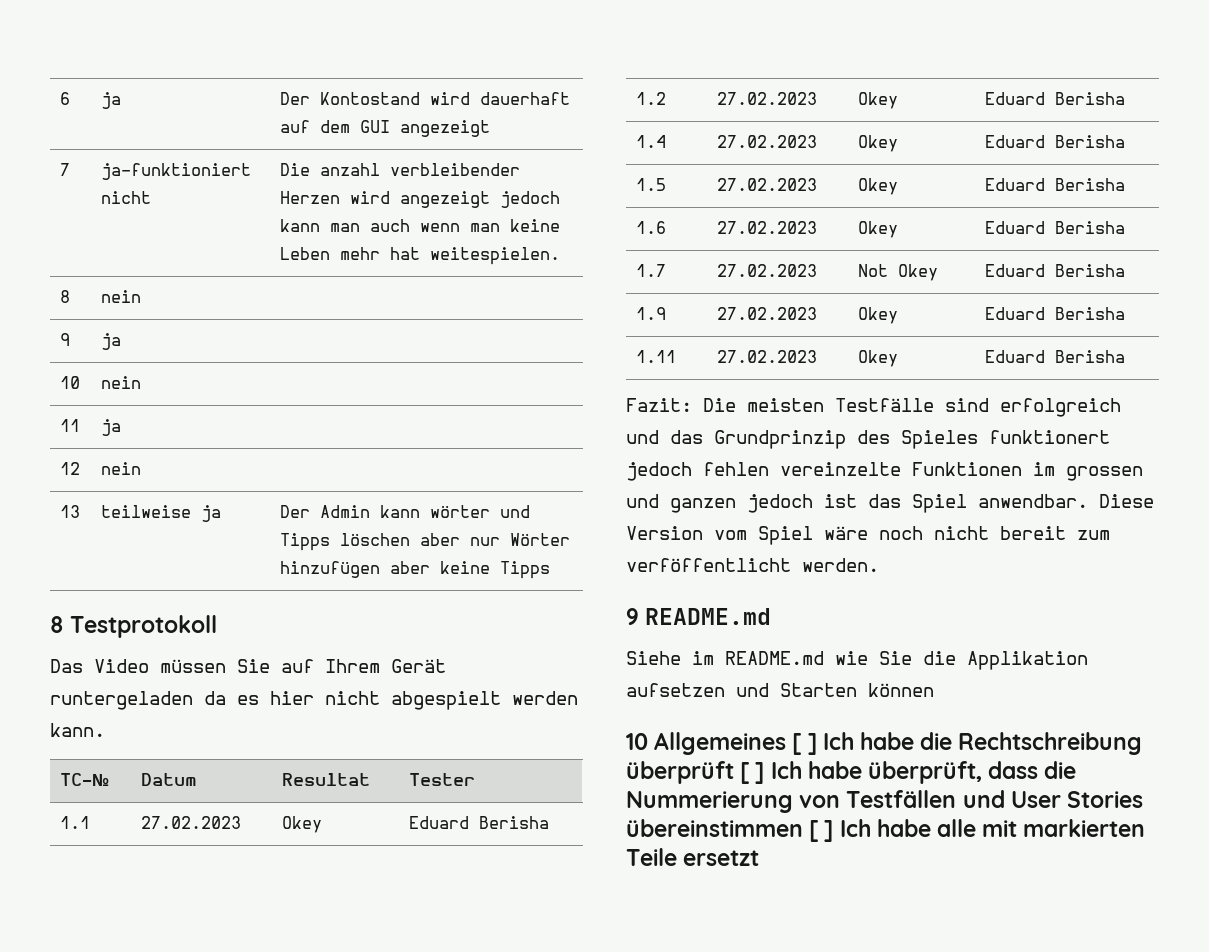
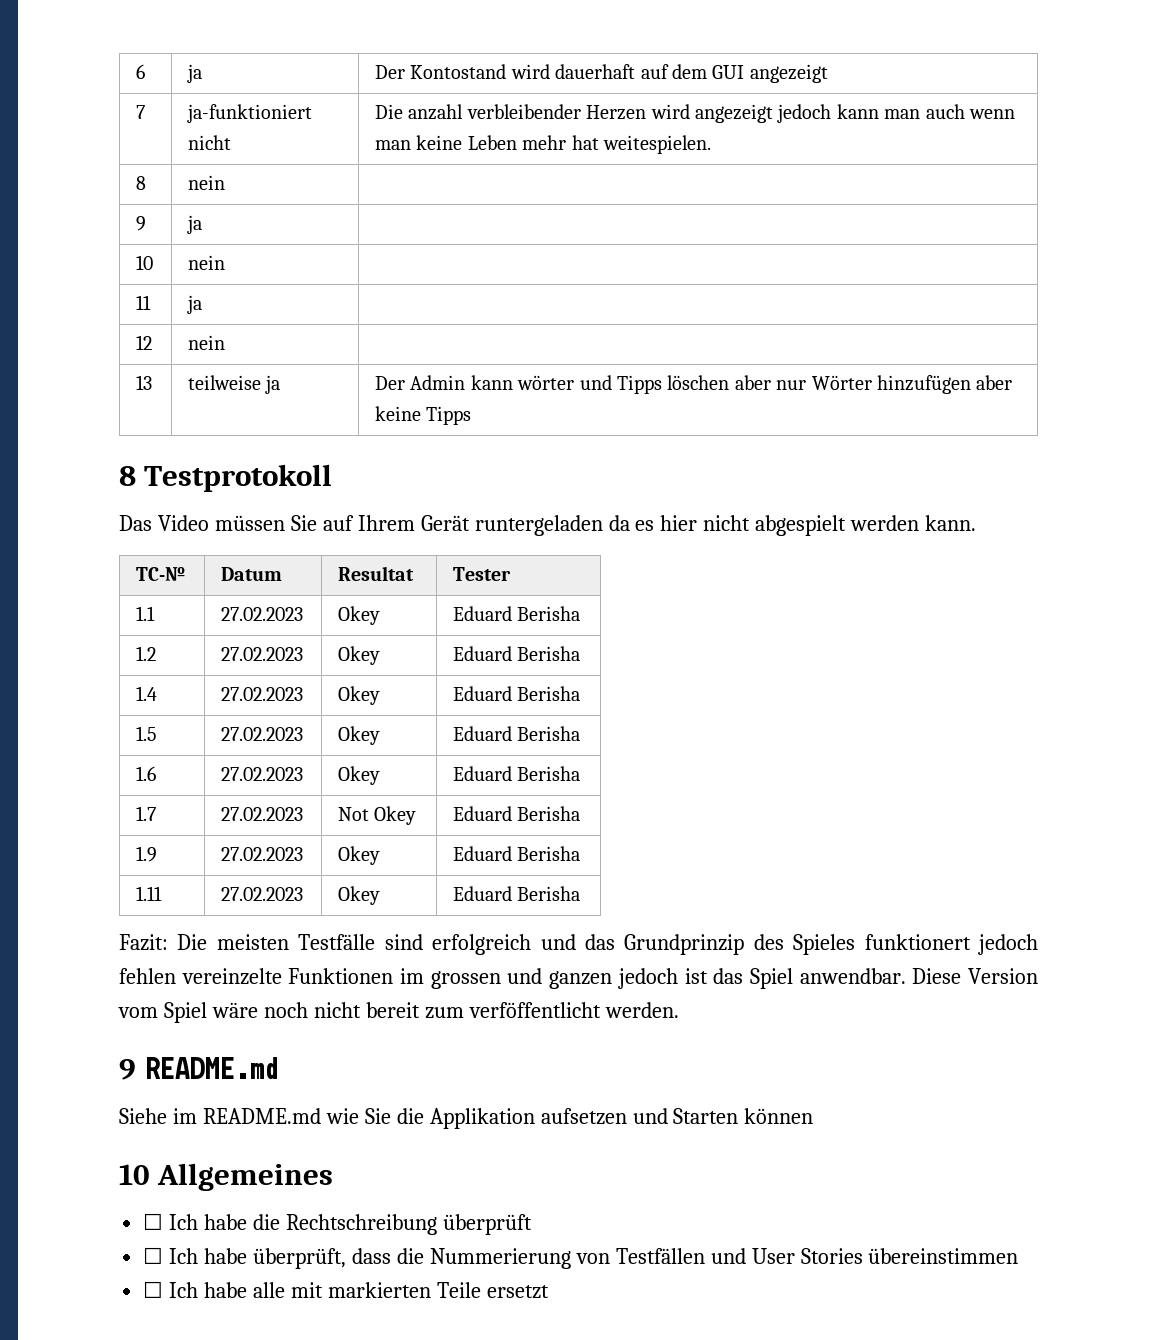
- 10 Allgemeines [ ] Ich habe die Rechtschreibung überprüft [ ] Ich habe überprüft, dass die Nummerierung von Testfällen und User Stories übereinstimmen [ ] Ich habe alle mit markierten Teile ersetzt
+ 10 Allgemeines
+ ☐ Ich habe die Rechtschreibung überprüft
+ ☐ Ich habe überprüft, dass die Nummerierung von Testfällen und User Stories übereinstimmen
+ ☐ Ich habe alle mit markierten Teile ersetzt

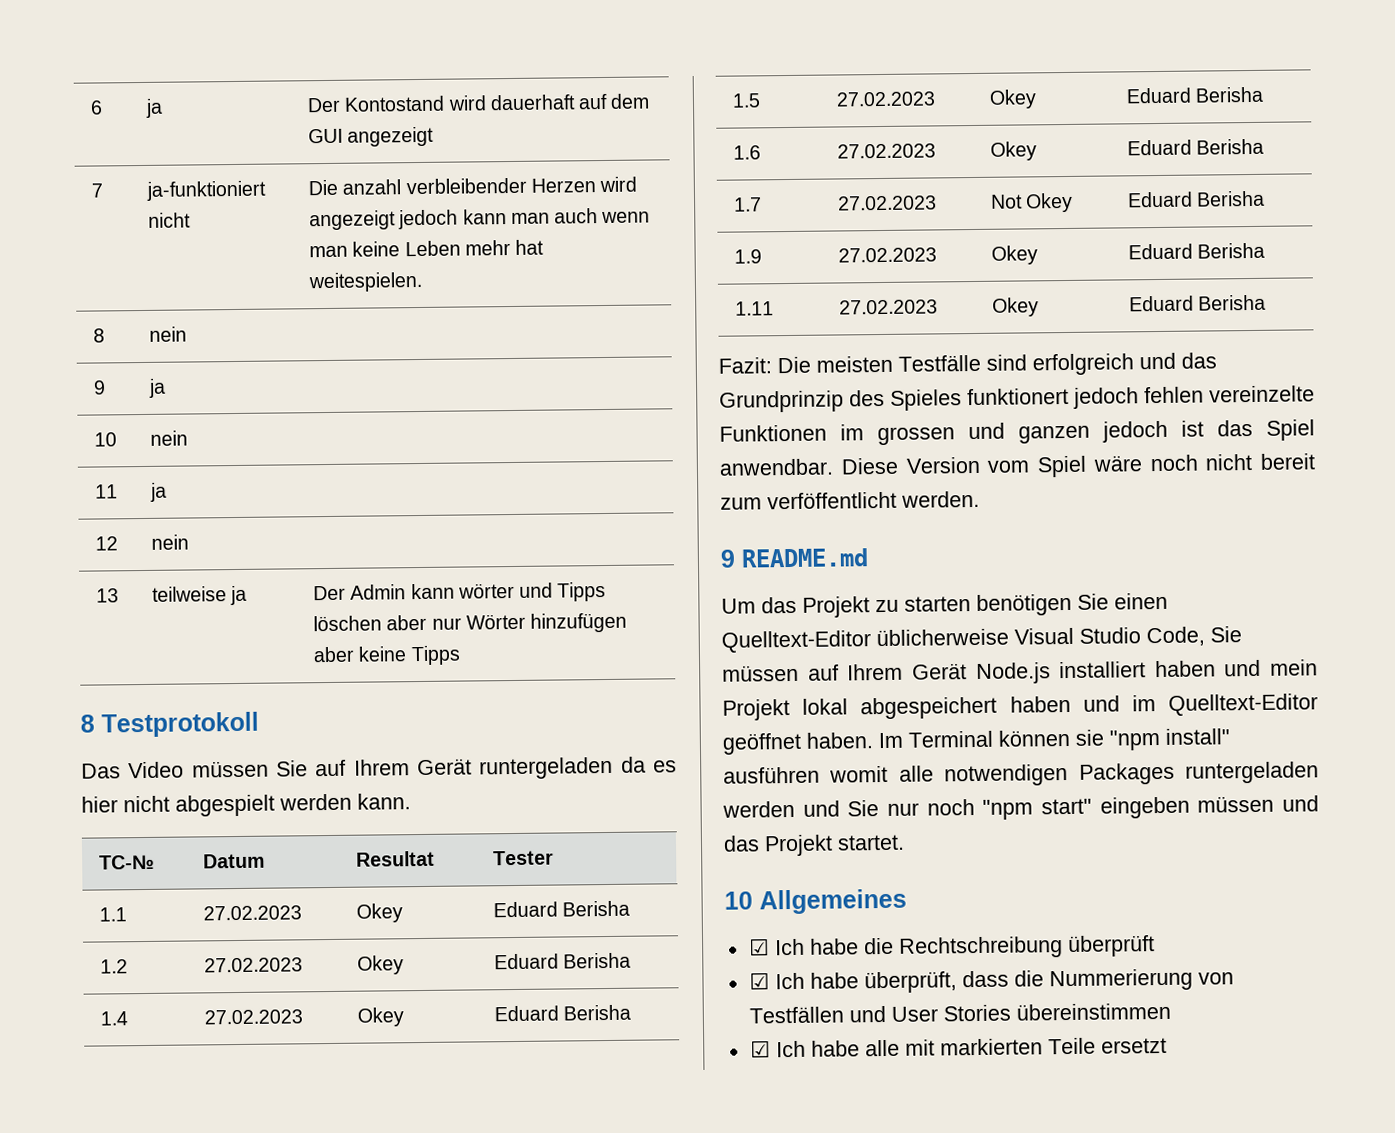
- Siehe im README.md wie Sie die Applikation aufsetzen und Starten können
+ Um das Projekt zu starten benötigen Sie einen Quelltext-Editor üblicherweise Visual Studio Code, Sie müssen auf Ihrem Gerät Node.js installiert haben und mein Projekt lokal abgespeichert haben und im Quelltext-Editor geöffnet haben. Im Terminal können sie "npm install" ausführen womit alle notwendigen Packages runtergeladen werden und Sie nur noch "npm start" eingeben müssen und das Projekt startet.
- ☐ Ich habe die Rechtschreibung überprüft
+ ☑ Ich habe die Rechtschreibung überprüft
- ☐ Ich habe überprüft, dass die Nummerierung von Testfällen und User Stories übereinstimmen
+ ☑ Ich habe überprüft, dass die Nummerierung von Testfällen und User Stories übereinstimmen
- ☐ Ich habe alle mit markierten Teile ersetzt
+ ☑ Ich habe alle mit markierten Teile ersetzt

